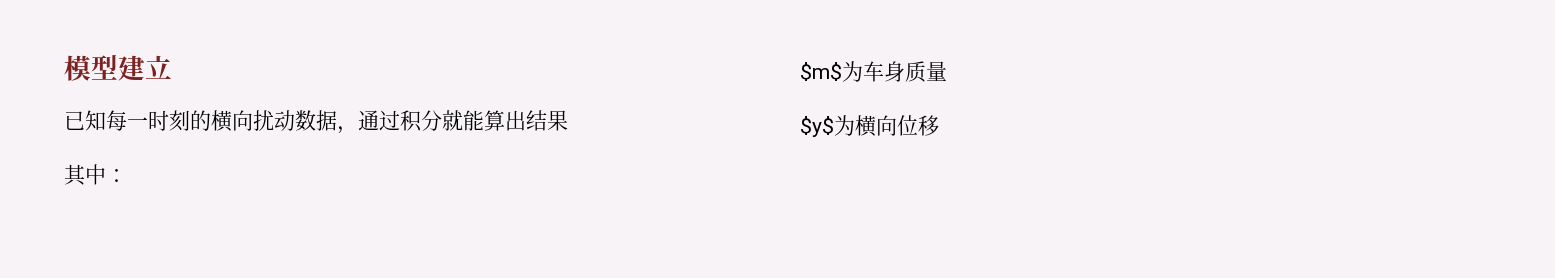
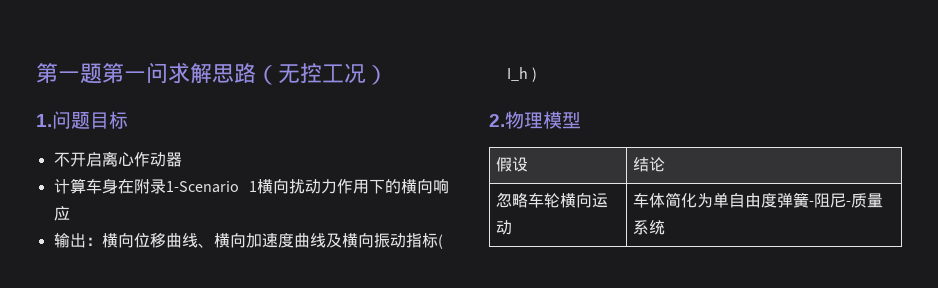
- 模型建立
- 已知每一时刻的横向扰动数据，通过积分就能算出结果
- 其中：
- $m$为车身质量
- $y$为横向位移
+ 第一题第一问求解思路（无控工况）
+ 1.问题目标
+ 不开启离心作动器
+ 计算车身在附录1-Scenario 1横向扰动力作用下的横向响应
+ 输出：横向位移曲线、横向加速度曲线及横向振动指标( I_h )
+ 2.物理模型
+ 假设 | 结论
+ 忽略车轮横向运动 | 车体简化为单自由度弹簧-阻尼-质量系统

